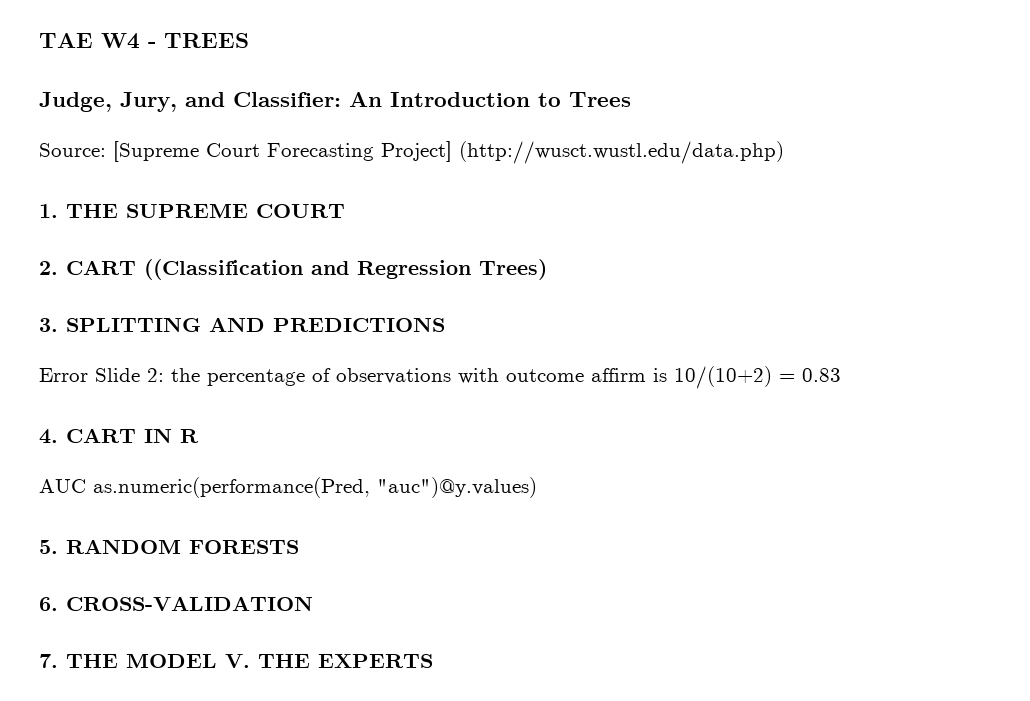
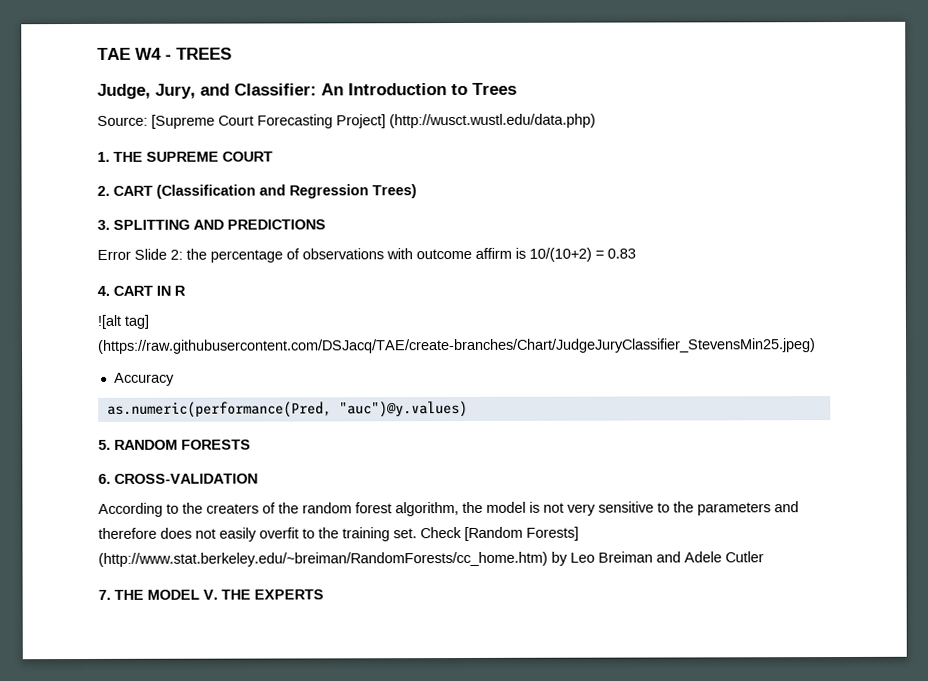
- 2. CART ((Classification and Regression Trees)
+ 2. CART (Classification and Regression Trees)
- AUC as.numeric(performance(Pred, "auc")@y.values)
+ ![alt tag] (https://raw.githubusercontent.com/DSJacq/TAE/create-branches/Chart/JudgeJuryClassifier_StevensMin25.jpeg)
+ Accuracy
+ as.numeric(performance(Pred, "auc")@y.values)
+ According to the creaters of the random forest algorithm, the model is not very sensitive to the parameters and therefore does not easily overfit to the training set. Check [Random Forests] (http://www.stat.berkeley.edu/~breiman/RandomForests/cc_home.htm) by Leo Breiman and Adele Cutler

